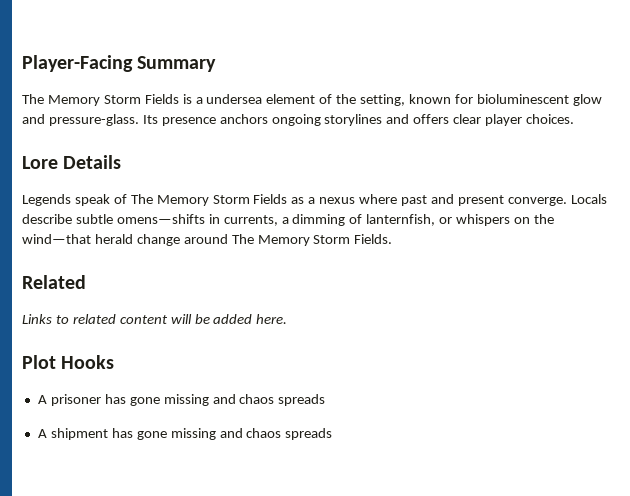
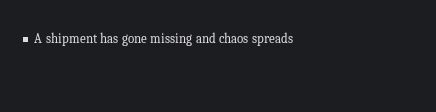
- Player-Facing Summary
- The Memory Storm Fields is a undersea element of the setting, known for bioluminescent glow and pressure-glass. Its presence anchors ongoing storylines and offers clear player choices.
- Lore Details
- Legends speak of The Memory Storm Fields as a nexus where past and present converge. Locals describe subtle omens—shifts in currents, a dimming of lanternfish, or whispers on the wind—that herald change around The Memory Storm Fields.
- Related
- Links to related content will be added here.
- Plot Hooks
- A prisoner has gone missing and chaos spreads

